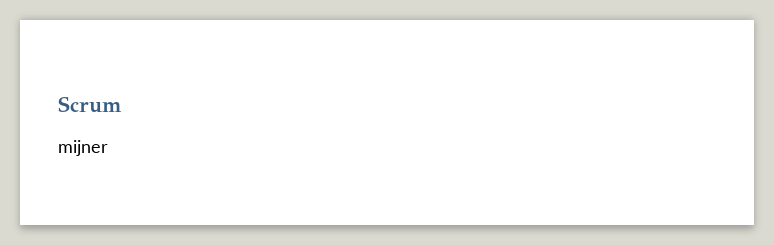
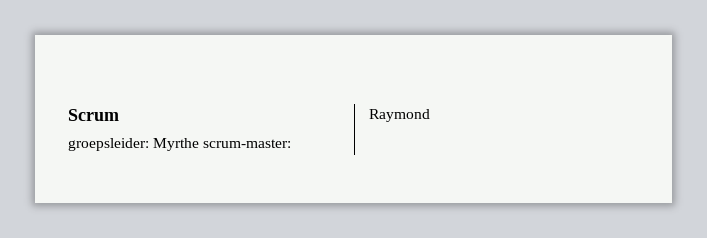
- mijner
+ groepsleider: Myrthe scrum-master: Raymond

